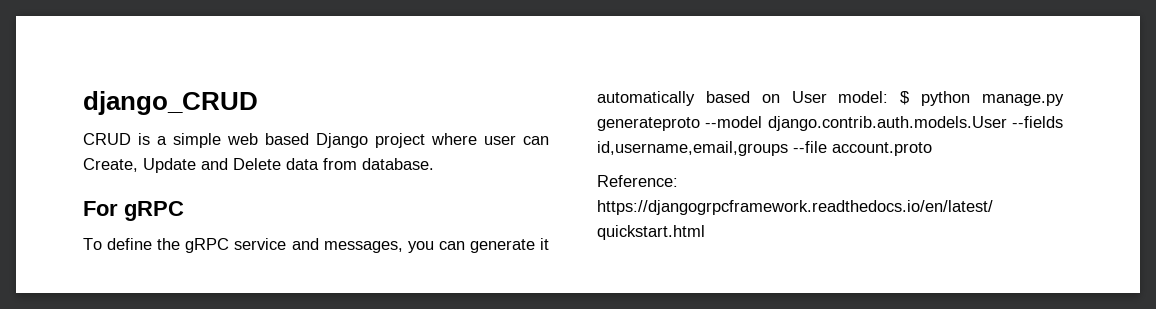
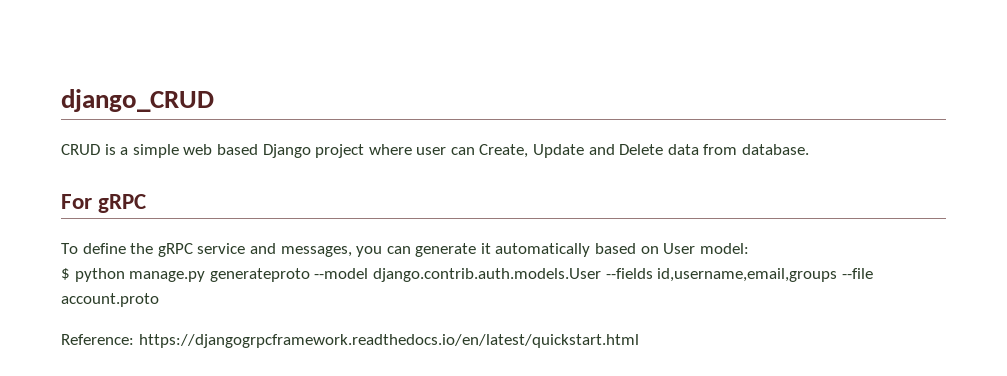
- To define the gRPC service and messages, you can generate it automatically based on User model: $ python manage.py generateproto --model django.contrib.auth.models.User --fields id,username,email,groups --file account.proto
+ To define the gRPC service and messages, you can generate it automatically based on User model:
+ $ python manage.py generateproto --model django.contrib.auth.models.User --fields id,username,email,groups --file account.proto

